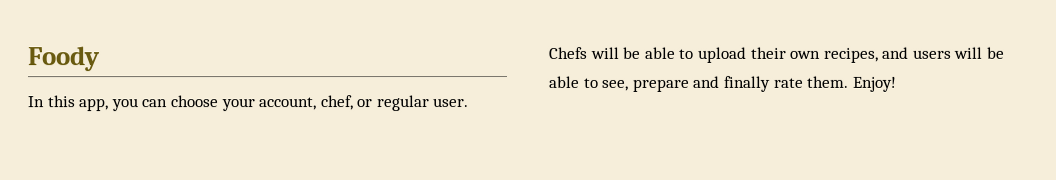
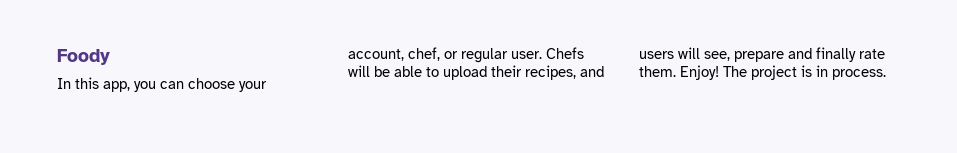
- Chefs will be able to upload their own recipes, and users will be able to see, prepare and finally rate them.
+ Chefs will be able to upload their recipes, and users will see, prepare and finally rate them.
+ The project is in process.

